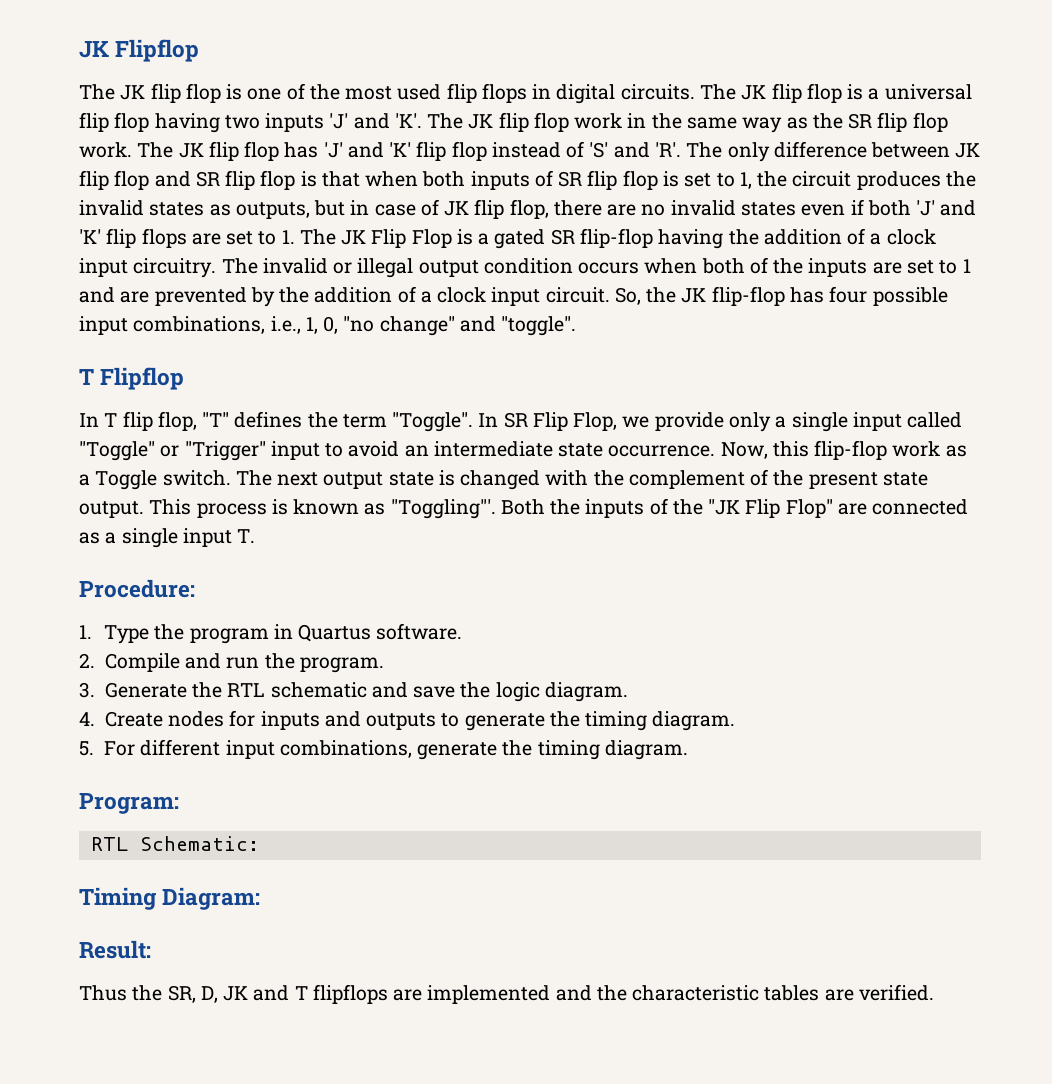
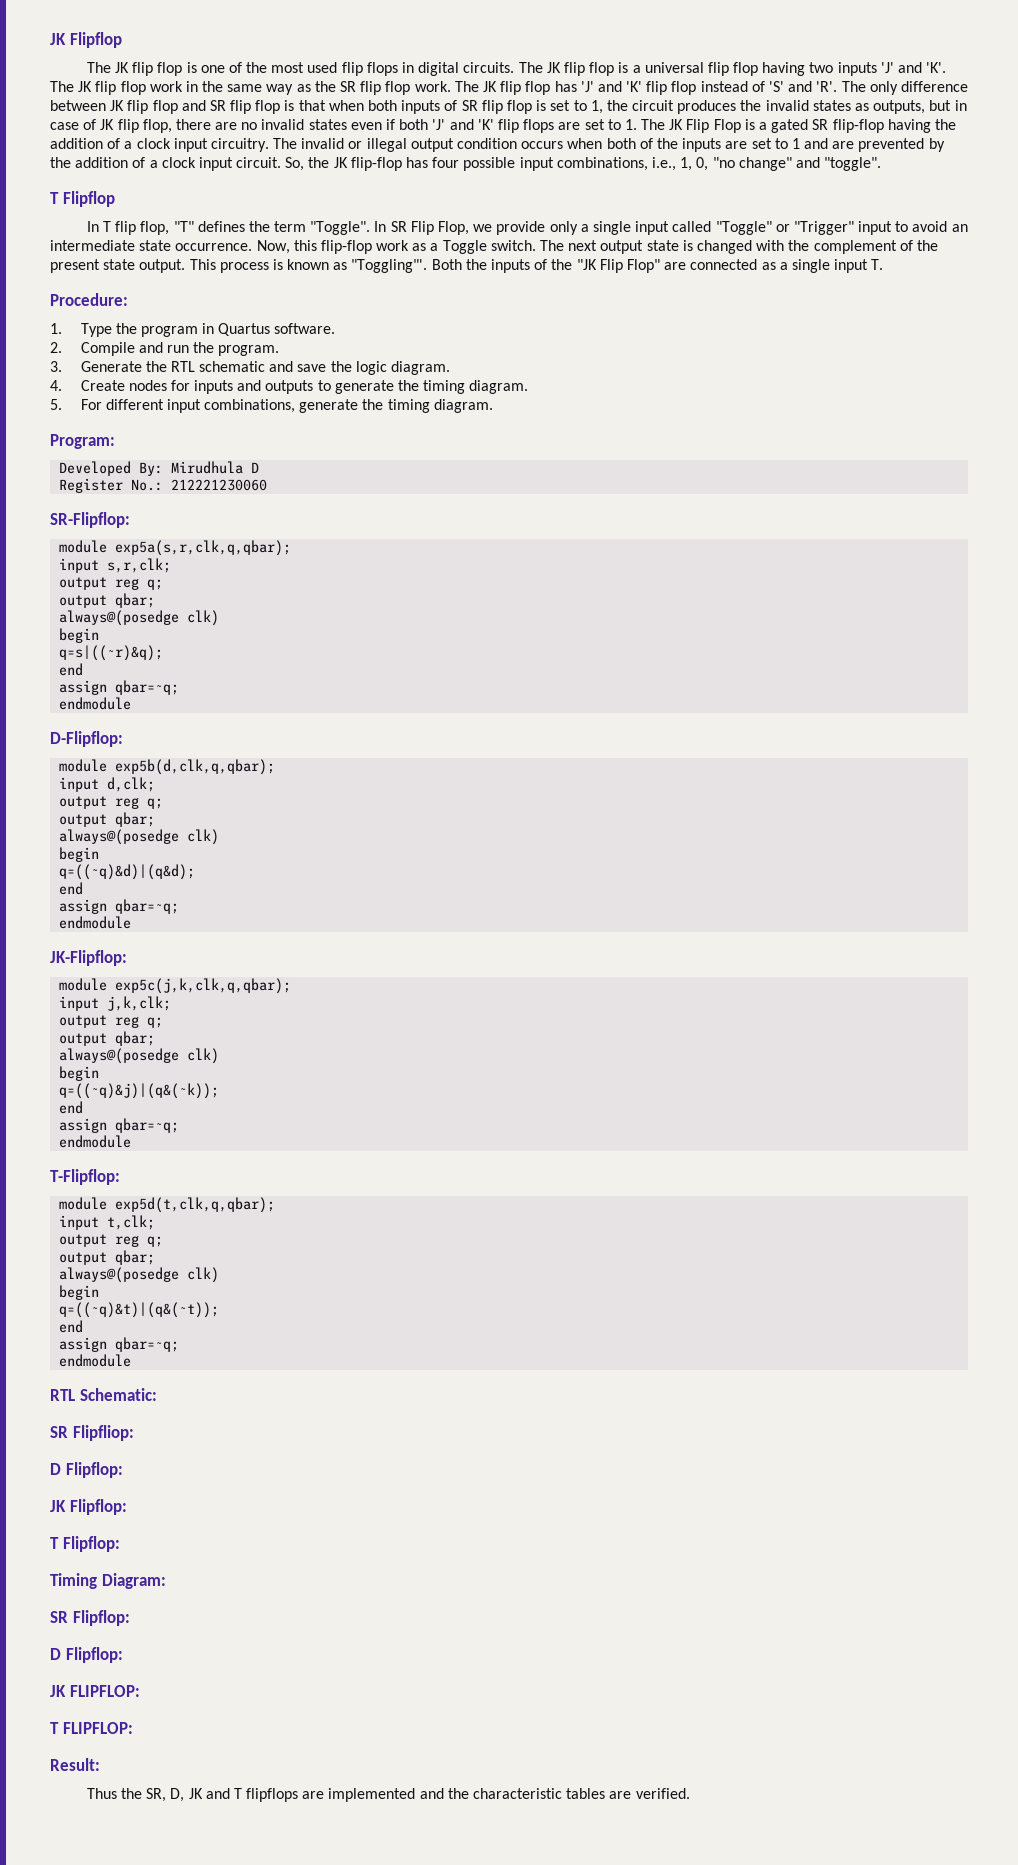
+ Developed By: Mirudhula D
+ Register No.: 212221230060
+ SR-Flipflop:
+ module exp5a(s,r,clk,q,qbar);
+ input s,r,clk;
+ output reg q;
+ output qbar;
+ always@(posedge clk)
+ begin
+ q=s|((~r)&q);
+ end
+ assign qbar=~q;
+ endmodule
+ D-Flipflop:
+ module exp5b(d,clk,q,qbar);
+ input d,clk;
+ output reg q;
+ output qbar;
+ always@(posedge clk)
+ begin
+ q=((~q)&d)|(q&d);
+ end
+ assign qbar=~q;
+ endmodule
+ JK-Flipflop:
+ module exp5c(j,k,clk,q,qbar);
+ input j,k,clk;
+ output reg q;
+ output qbar;
+ always@(posedge clk)
+ begin
+ q=((~q)&j)|(q&(~k));
+ end
+ assign qbar=~q;
+ endmodule
+ T-Flipflop:
+ module exp5d(t,clk,q,qbar);
+ input t,clk;
+ output reg q;
+ output qbar;
+ always@(posedge clk)
+ begin
+ q=((~q)&t)|(q&(~t));
+ end
+ assign qbar=~q;
+ endmodule
  RTL Schematic:
+ SR Flipfliop:
+ D Flipflop:
+ JK Flipflop:
+ T Flipflop:
  Timing Diagram:
+ SR Flipflop:
+ D Flipflop:
+ JK FLIPFLOP:
+ T FLIPFLOP:

